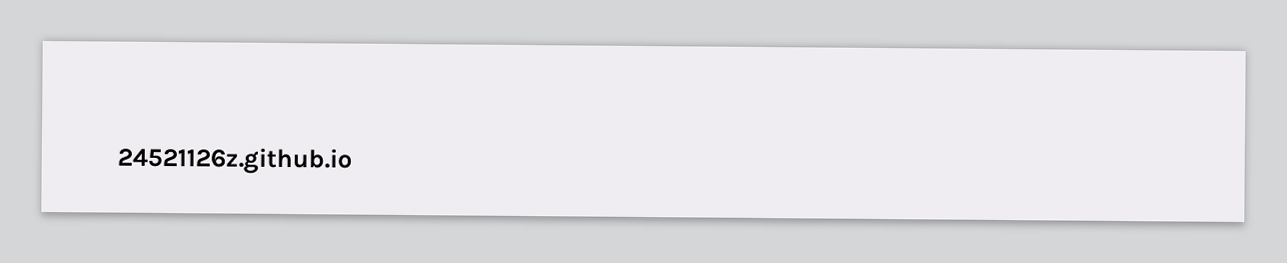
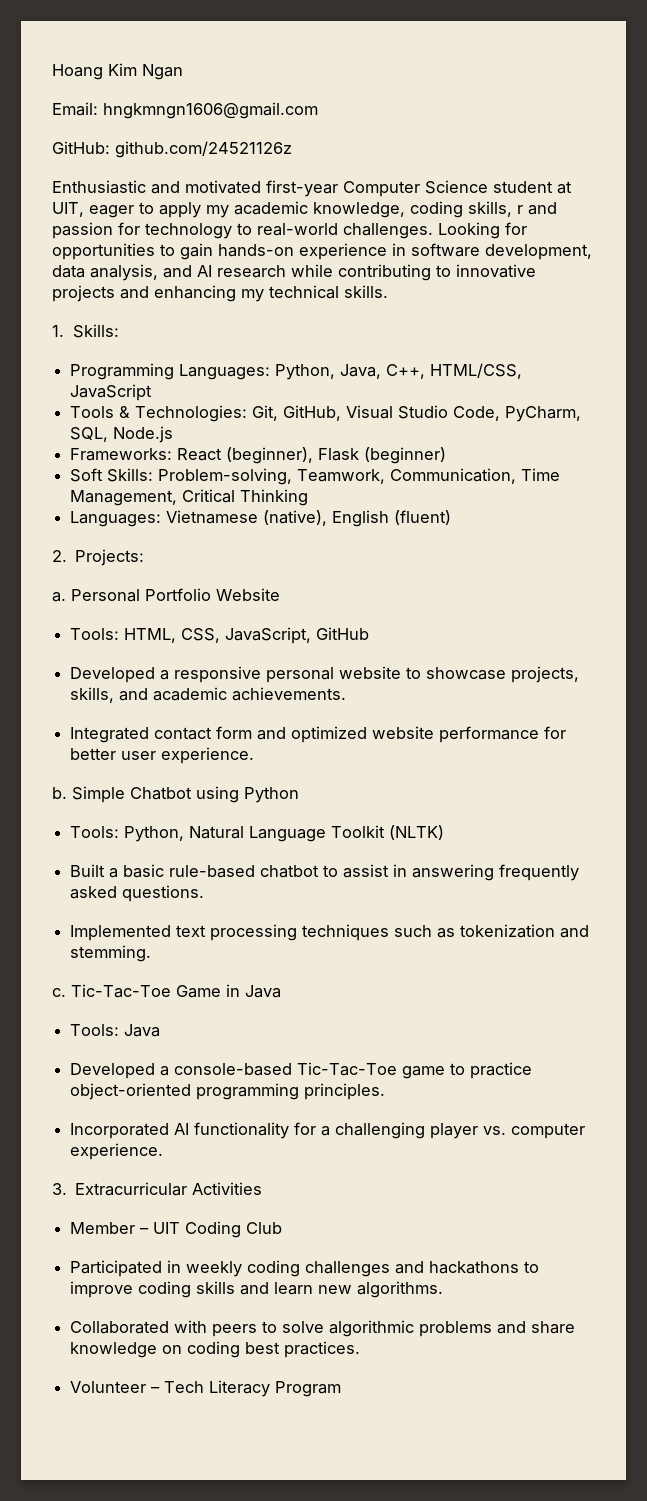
- 24521126z.github.io
+ Hoang Kim Ngan
+ Email: hngkmngn1606@gmail.com
+ GitHub: github.com/24521126z
+ Enthusiastic and motivated first-year Computer Science student at UIT, eager to apply my academic knowledge, coding skills, r and passion for technology to real-world challenges. Looking for opportunities to gain hands-on experience in software development, data analysis, and AI research while contributing to innovative projects and enhancing my technical skills.
+ 1. Skills:
+ Programming Languages: Python, Java, C++, HTML/CSS, JavaScript
+ Tools & Technologies: Git, GitHub, Visual Studio Code, PyCharm, SQL, Node.js
+ Frameworks: React (beginner), Flask (beginner)
+ Soft Skills: Problem-solving, Teamwork, Communication, Time Management, Critical Thinking
+ Languages: Vietnamese (native), English (fluent)
+ 2. Projects:
+ a. Personal Portfolio Website
+ Tools: HTML, CSS, JavaScript, GitHub
+ Developed a responsive personal website to showcase projects, skills, and academic achievements.
+ Integrated contact form and optimized website performance for better user experience.
+ b. Simple Chatbot using Python
+ Tools: Python, Natural Language Toolkit (NLTK)
+ Built a basic rule-based chatbot to assist in answering frequently asked questions.
+ Implemented text processing techniques such as tokenization and stemming.
+ c. Tic-Tac-Toe Game in Java
+ Tools: Java
+ Developed a console-based Tic-Tac-Toe game to practice object-oriented programming principles.
+ Incorporated AI functionality for a challenging player vs. computer experience.
+ 3. Extracurricular Activities
+ Member – UIT Coding Club
+ Participated in weekly coding challenges and hackathons to improve coding skills and learn new algorithms.
+ Collaborated with peers to solve algorithmic problems and share knowledge on coding best practices.
+ Volunteer – Tech Literacy Program

